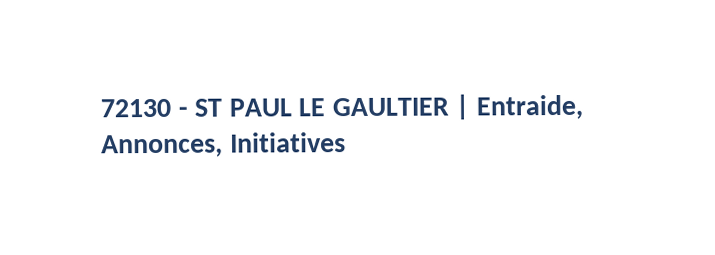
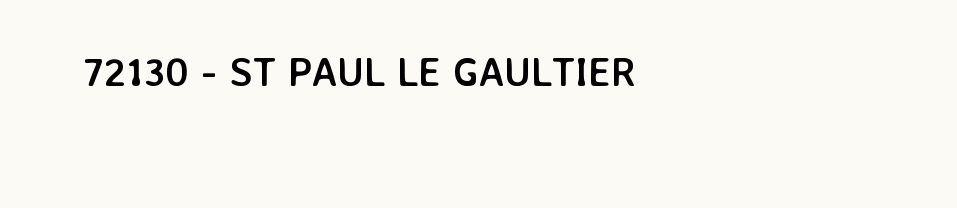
- 72130 - ST PAUL LE GAULTIER | Entraide, Annonces, Initiatives
+ 72130 - ST PAUL LE GAULTIER

